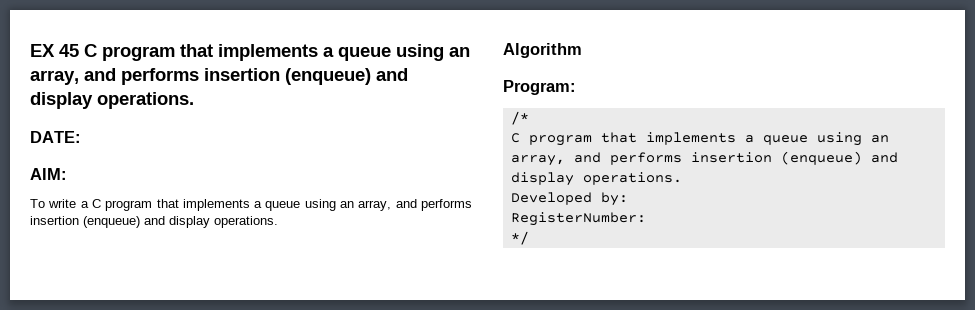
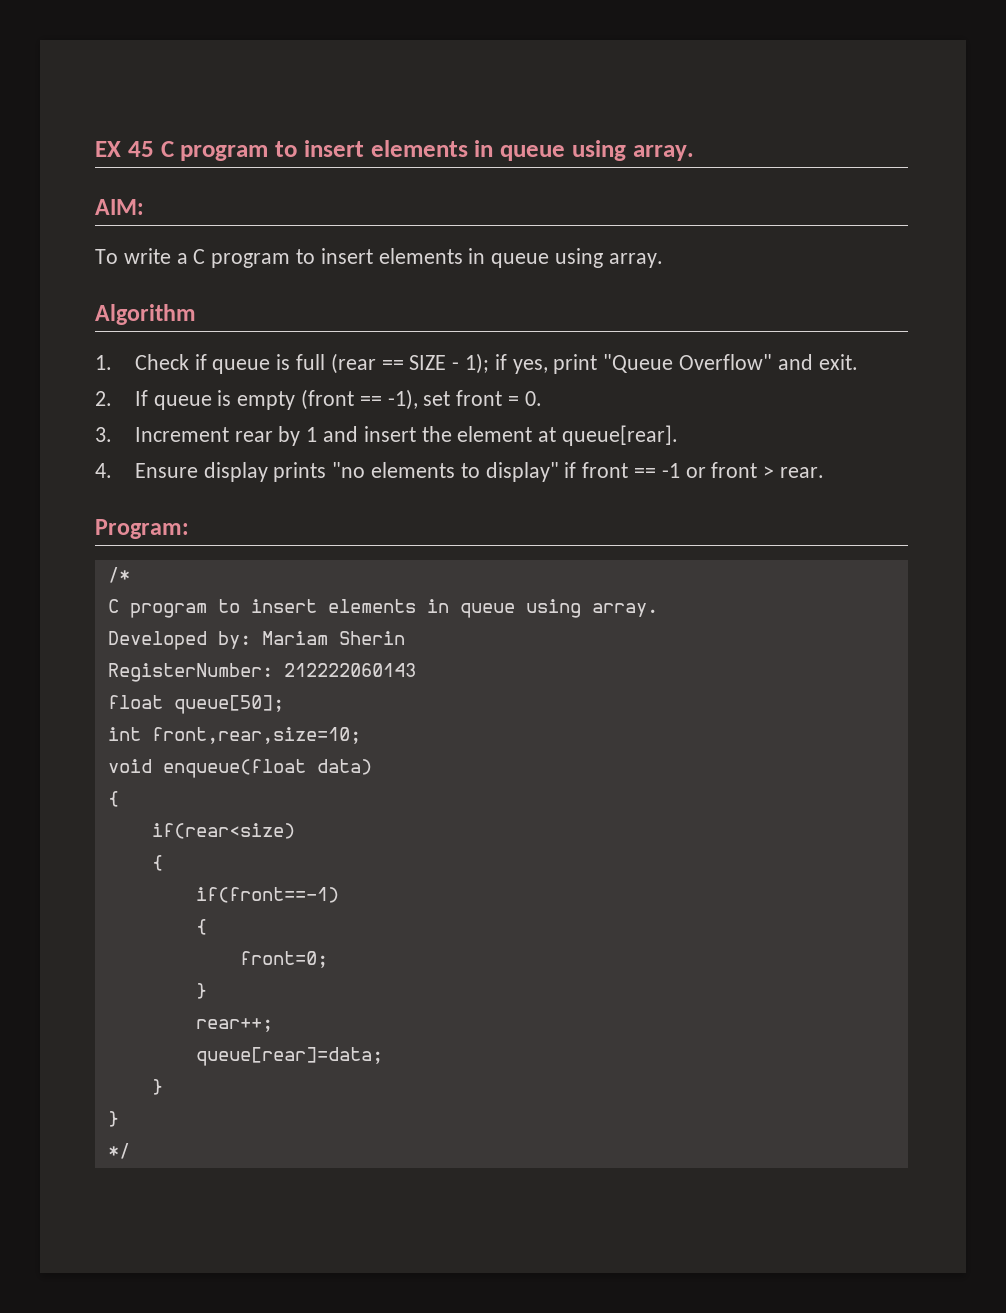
- EX 45 C program that implements a queue using an array, and performs insertion (enqueue) and display operations.
- DATE:
+ EX 45 C program to insert elements in queue using array.
- To write a C program that implements a queue using an array, and performs insertion (enqueue) and display operations.
+ To write a C program to insert elements in queue using array.
  Algorithm
+ 1. Check if queue is full (rear == SIZE - 1); if yes, print "Queue Overflow" and exit.
+ 2. If queue is empty (front == -1), set front = 0.
+ 3. Increment rear by 1 and insert the element at queue[rear].
+ 4. Ensure display prints "no elements to display" if front == -1 or front > rear.
  Program:
  /*
- C program that implements a queue using an array, and performs insertion (enqueue) and display operations.
+ C program to insert elements in queue using array.
- Developed by:
+ Developed by: Mariam Sherin
- RegisterNumber:
+ RegisterNumber: 212222060143
+ float queue[50];
+ int front,rear,size=10;
+ void enqueue(float data)
+ {
+ if(rear<size)
+ {
+ if(front==-1)
+ {
+ front=0;
+ }
+ rear++;
+ queue[rear]=data;
+ }
+ }

